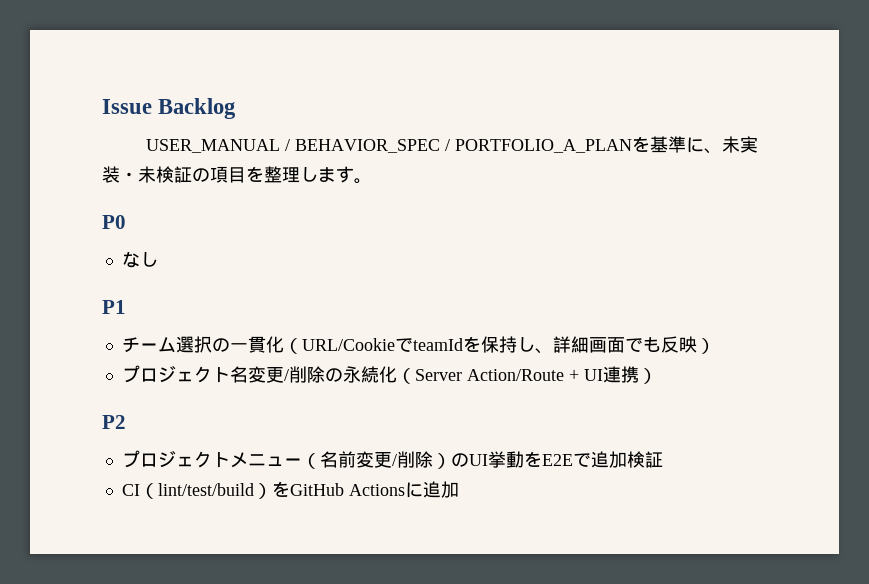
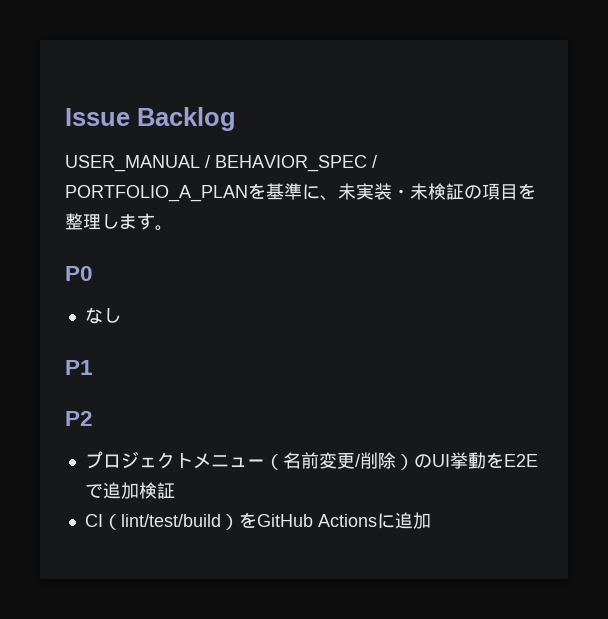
- チーム選択の一貫化（URL/CookieでteamIdを保持し、詳細画面でも反映）
- プロジェクト名変更/削除の永続化（Server Action/Route + UI連携）

